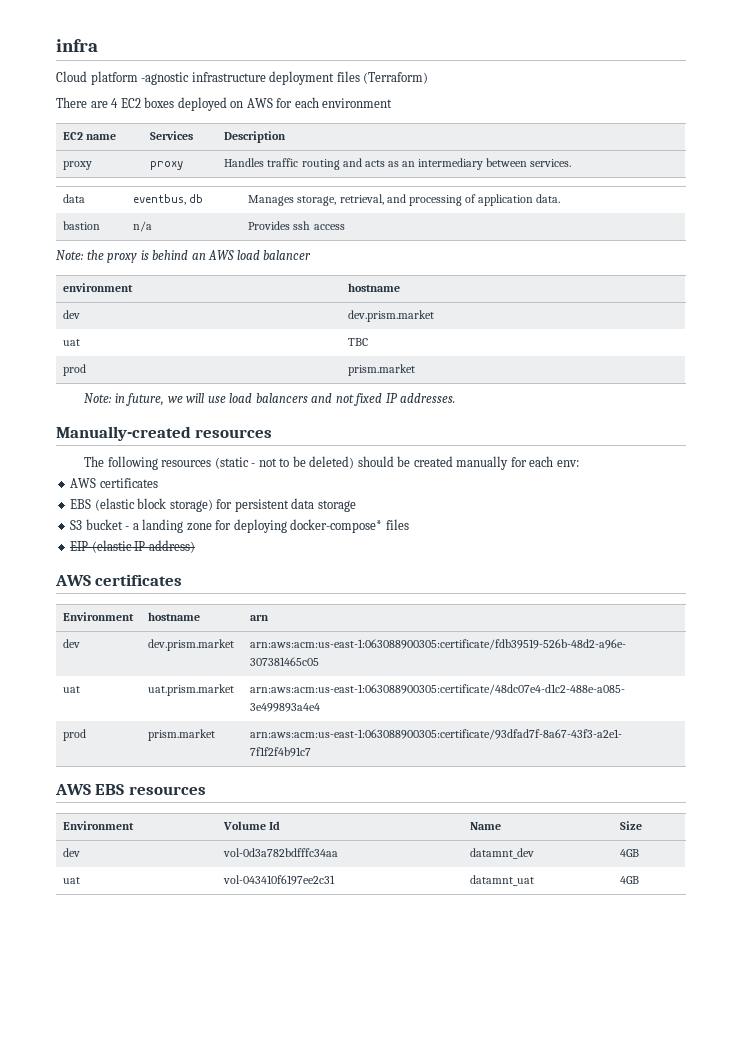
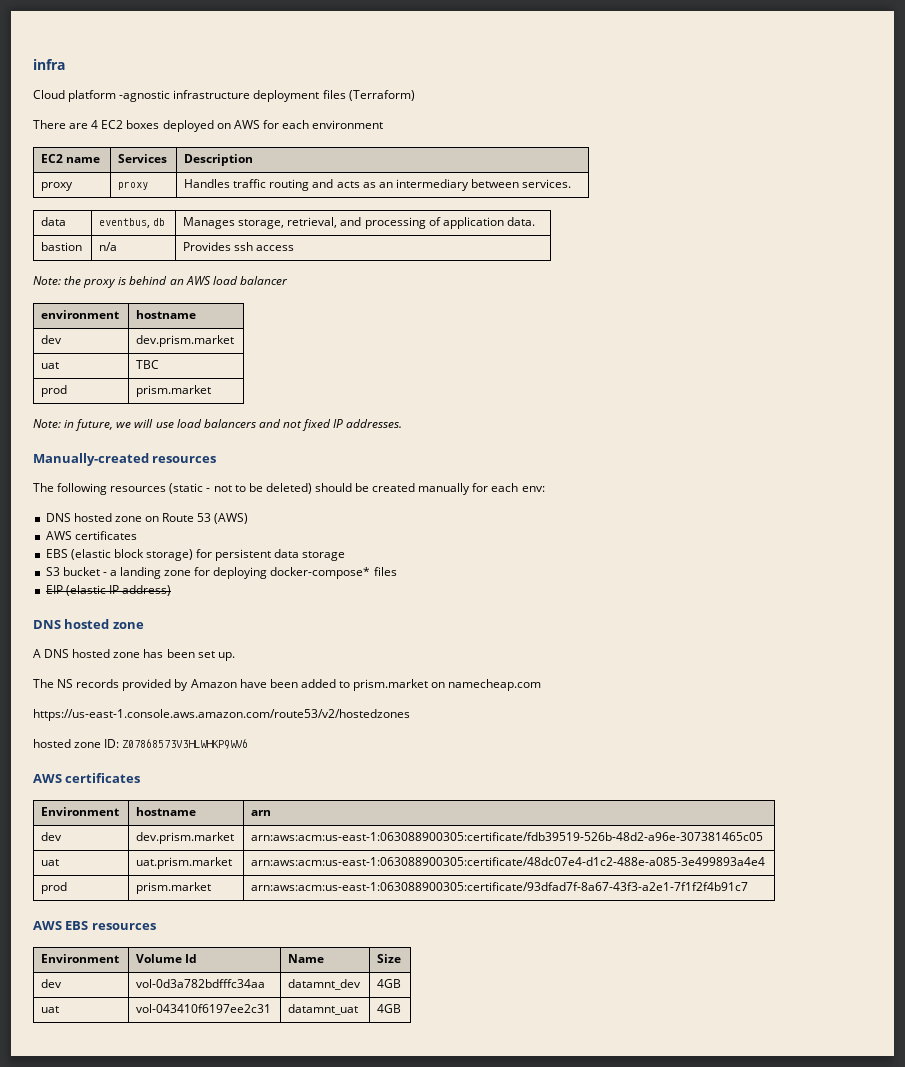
+ DNS hosted zone on Route 53 (AWS)
  EIP (elastic IP address)
+ DNS hosted zone
+ A DNS hosted zone has been set up.
+ The NS records provided by Amazon have been added to prism.market on namecheap.com
+ https://us-east-1.console.aws.amazon.com/route53/v2/hostedzones
+ hosted zone ID: Z07868573V3HLWHKP9WV6

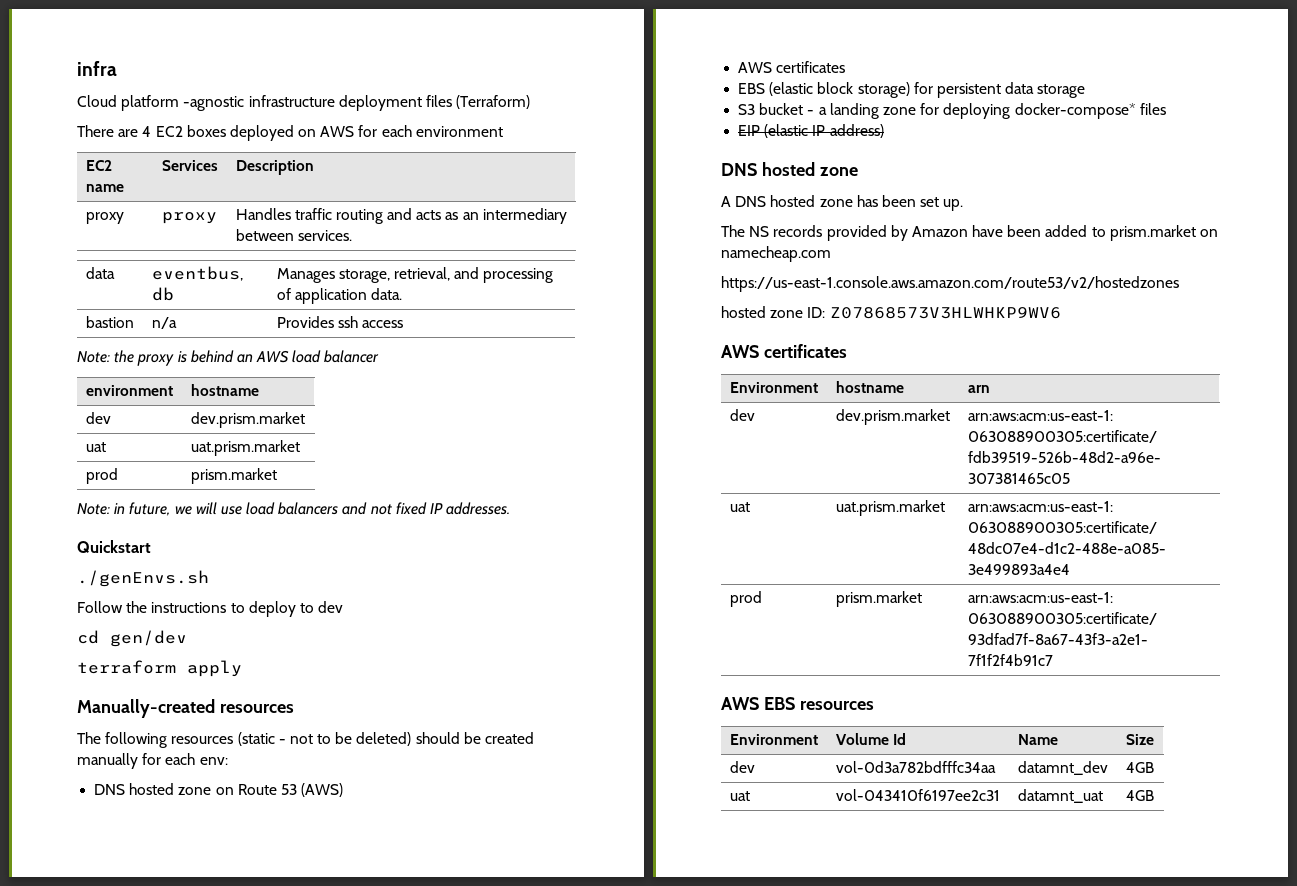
  environment | hostname
  dev | dev.prism.market
- uat | TBC
+ uat | uat.prism.market
+ Quickstart
+ ./genEnvs.sh
+ Follow the instructions to deploy to dev
+ cd gen/dev
+ terraform apply

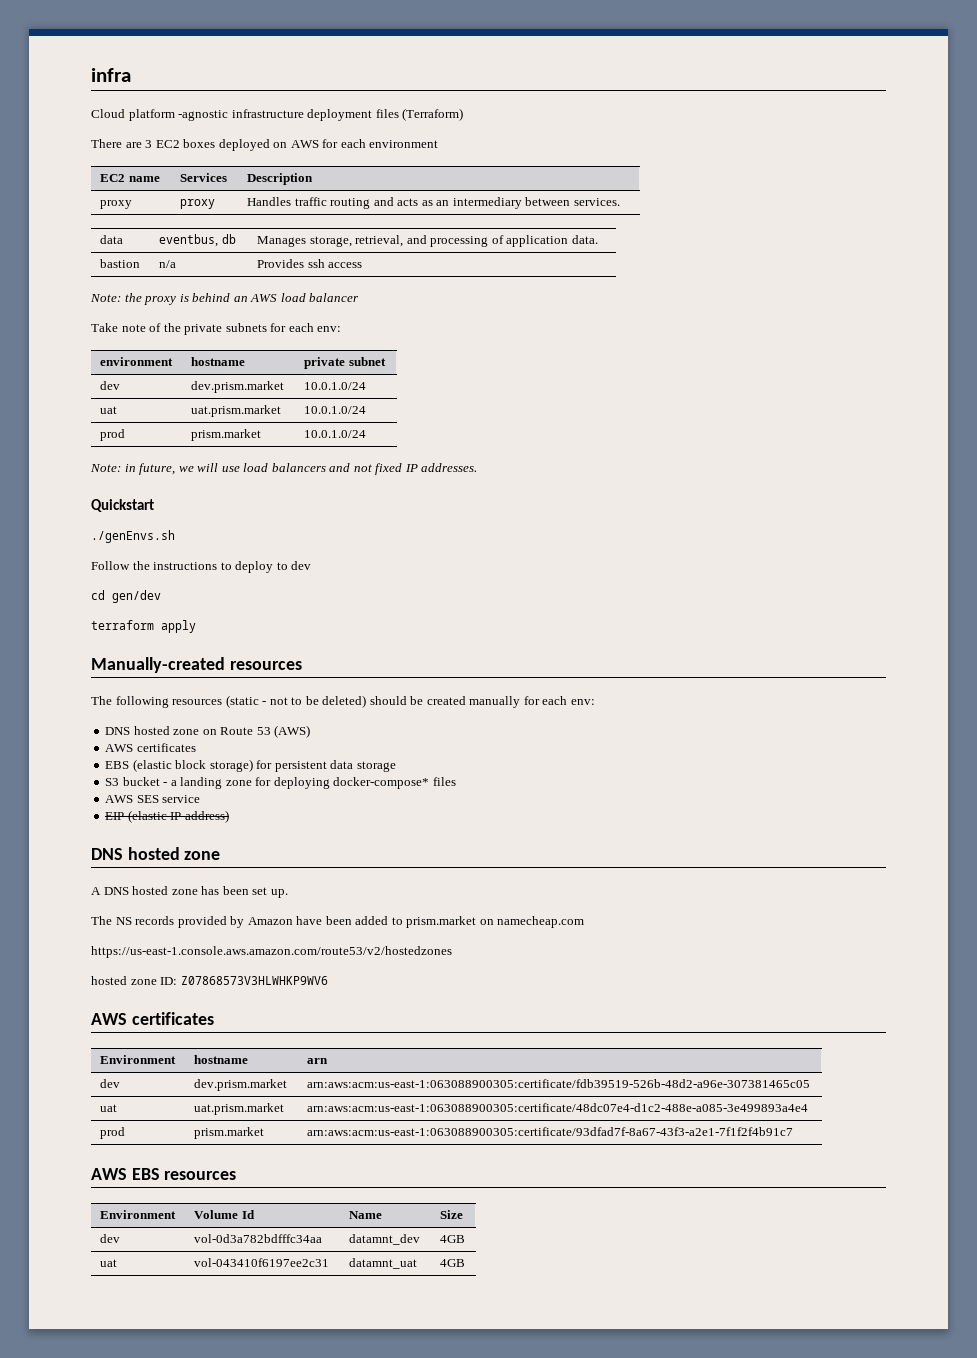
- There are 4 EC2 boxes deployed on AWS for each environment
+ There are 3 EC2 boxes deployed on AWS for each environment
+ Take note of the private subnets for each env:
- environment | hostname
- dev | dev.prism.market
- uat | uat.prism.market
- prod | prism.market
+ environment | hostname | private subnet
+ dev | dev.prism.market | 10.0.1.0/24
+ uat | uat.prism.market | 10.0.1.0/24
+ prod | prism.market | 10.0.1.0/24
+ AWS SES service

